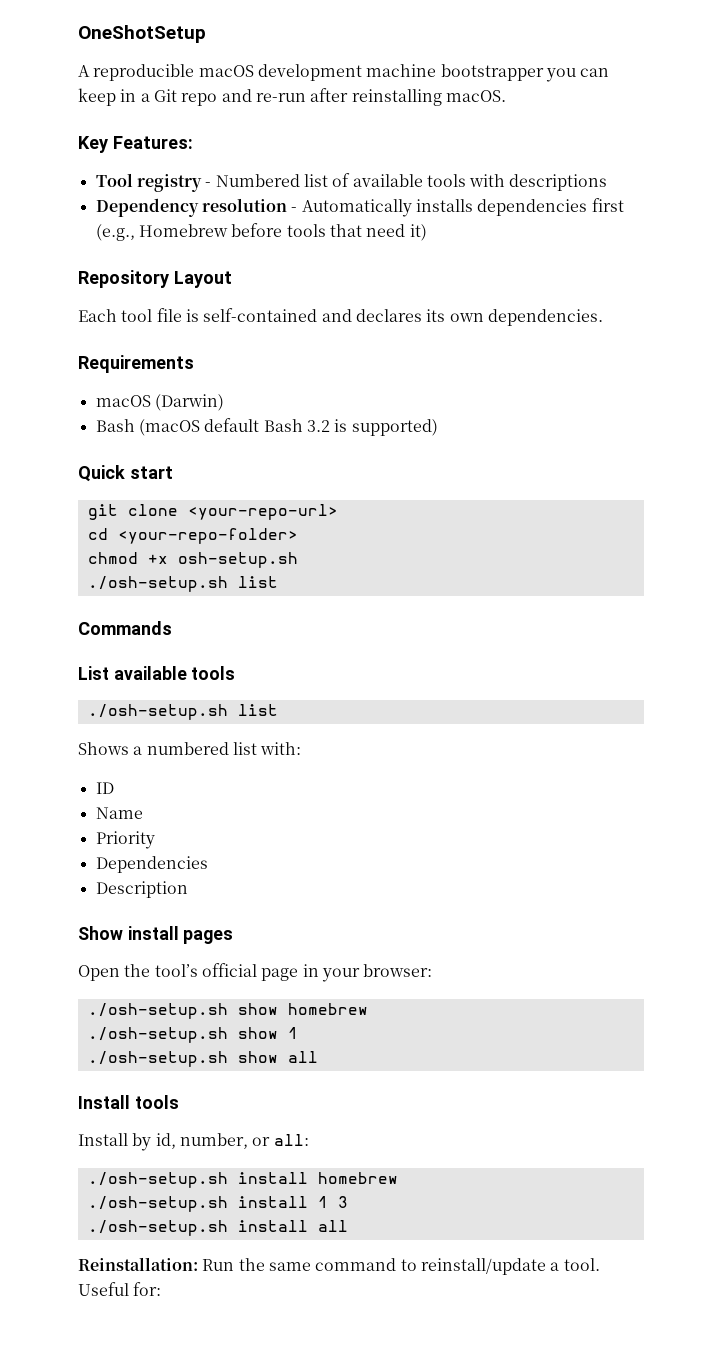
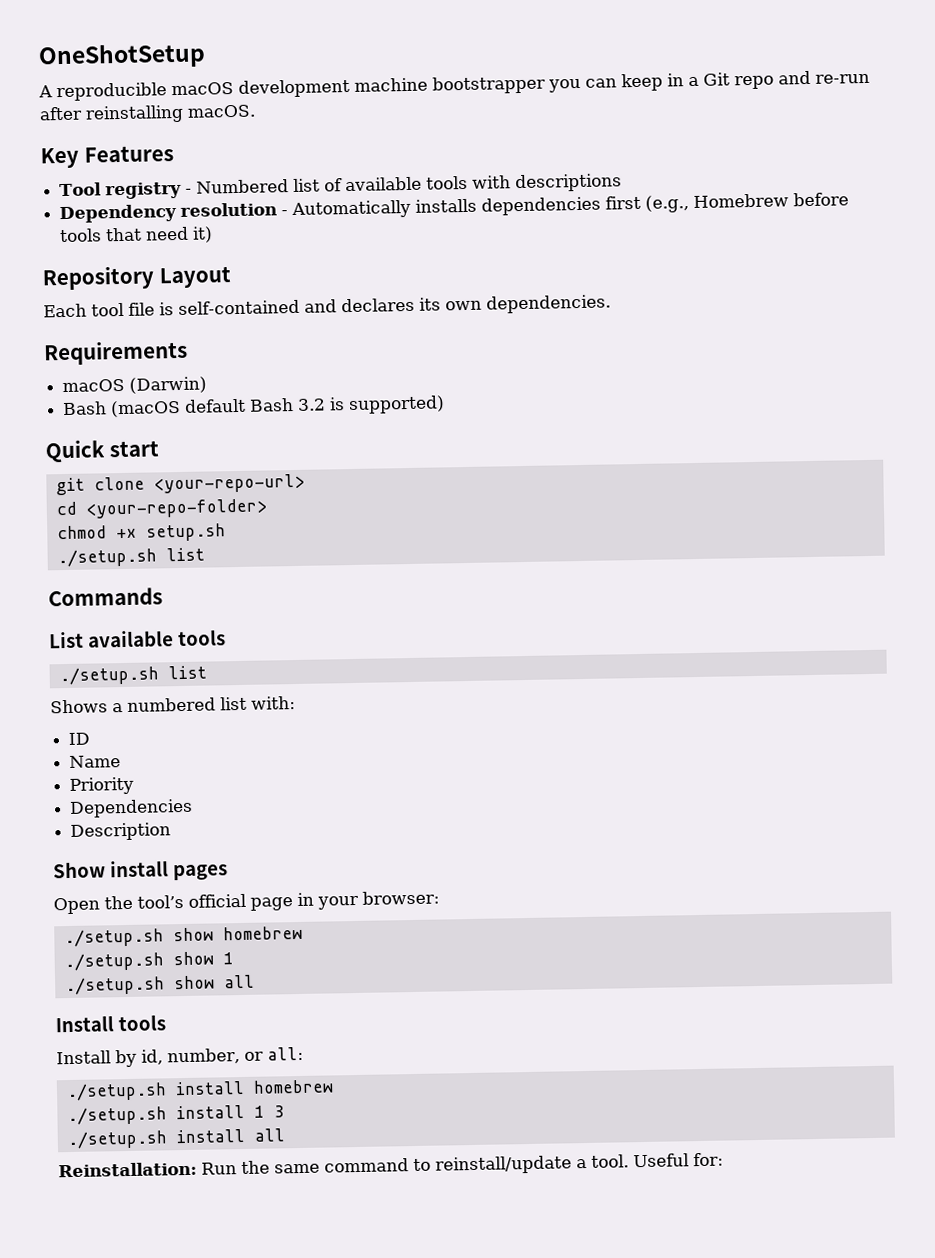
- Key Features:
+ Key Features
- chmod +x osh-setup.sh
- ./osh-setup.sh list
+ chmod +x setup.sh
+ ./setup.sh list
  List available tools
- ./osh-setup.sh list
+ ./setup.sh list
- ./osh-setup.sh show homebrew
+ ./setup.sh show homebrew
- ./osh-setup.sh show 1
+ ./setup.sh show 1
- ./osh-setup.sh show all
+ ./setup.sh show all
- ./osh-setup.sh install homebrew
+ ./setup.sh install homebrew
- ./osh-setup.sh install 1 3
+ ./setup.sh install 1 3
- ./osh-setup.sh install all
+ ./setup.sh install all

